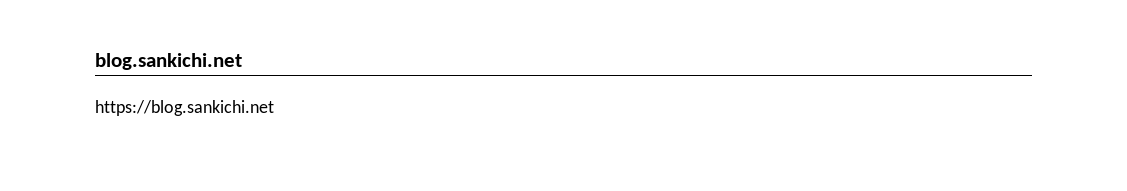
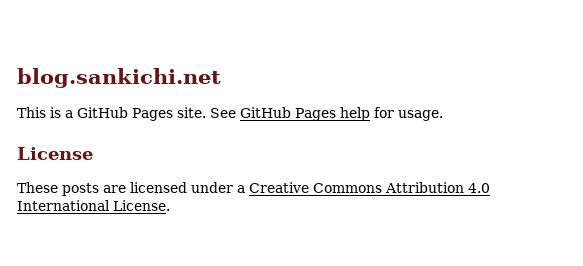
- https://blog.sankichi.net
+ This is a GitHub Pages site. See GitHub Pages help for usage.
+ License
+ These posts are licensed under a Creative Commons Attribution 4.0 International License.

